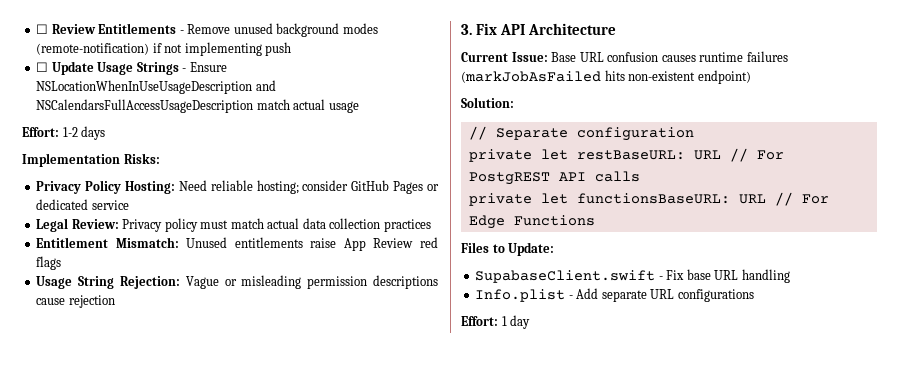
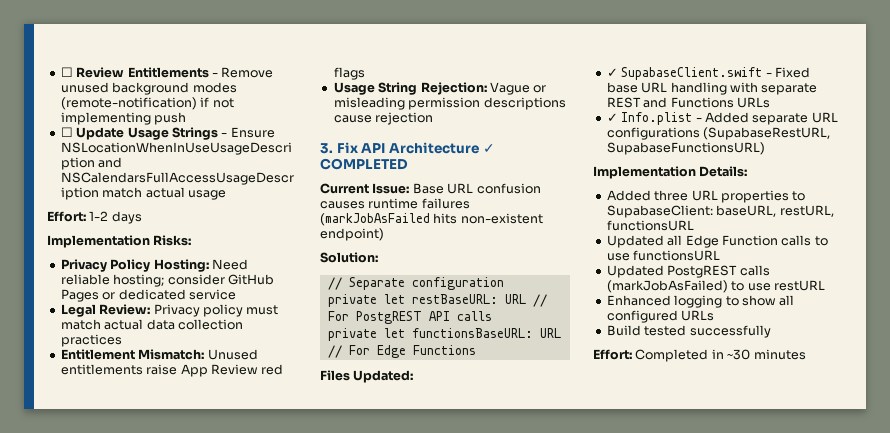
- 3. Fix API Architecture
+ 3. Fix API Architecture ✓ COMPLETED
- Files to Update:
- SupabaseClient.swift - Fix base URL handling
- Info.plist - Add separate URL configurations
- Effort: 1 day
+ Files Updated:
+ ✓ SupabaseClient.swift - Fixed base URL handling with separate REST and Functions URLs
+ ✓ Info.plist - Added separate URL configurations (SupabaseRestURL, SupabaseFunctionsURL)
+ Implementation Details:
+ Added three URL properties to SupabaseClient: baseURL, restURL, functionsURL
+ Updated all Edge Function calls to use functionsURL
+ Updated PostgREST calls (markJobAsFailed) to use restURL
+ Enhanced logging to show all configured URLs
+ Build tested successfully
+ Effort: Completed in ~30 minutes

